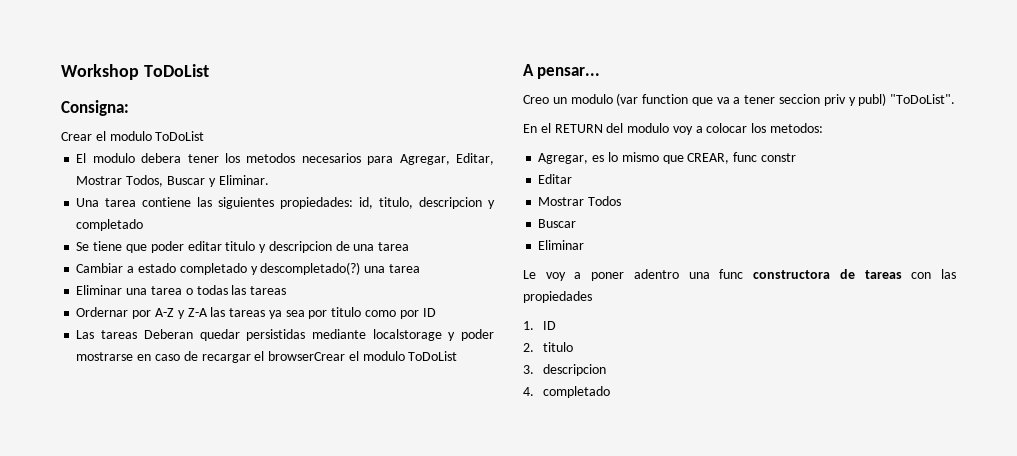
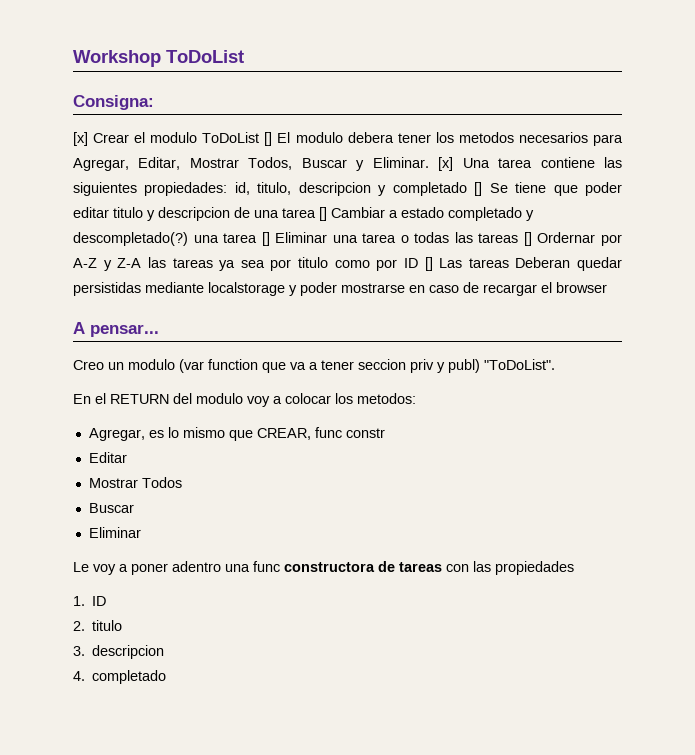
- Crear el modulo ToDoList
- El modulo debera tener los metodos necesarios para Agregar, Editar, Mostrar Todos, Buscar y Eliminar.
- Una tarea contiene las siguientes propiedades:
+ [x] Crear el modulo ToDoList [] El modulo debera tener los metodos necesarios para Agregar, Editar, Mostrar Todos, Buscar y Eliminar. [x] Una tarea contiene las siguientes propiedades:
- id, titulo, descripcion y completado
- Se tiene que poder editar titulo y descripcion de una tarea
- Cambiar a estado completado y descompletado(?) una tarea
- Eliminar una tarea o todas las tareas
- Ordernar por A-Z y Z-A las tareas ya sea por titulo como por ID
- Las tareas Deberan quedar persistidas mediante localstorage y poder mostrarse en caso de recargar el browserCrear el modulo ToDoList
+ id, titulo, descripcion y completado [] Se tiene que poder editar titulo y descripcion de una tarea [] Cambiar a estado completado y descompletado(?) una tarea [] Eliminar una tarea o todas las tareas [] Ordernar por A-Z y Z-A las tareas ya sea por titulo como por ID [] Las tareas Deberan quedar persistidas mediante localstorage y poder mostrarse en caso de recargar el browser

